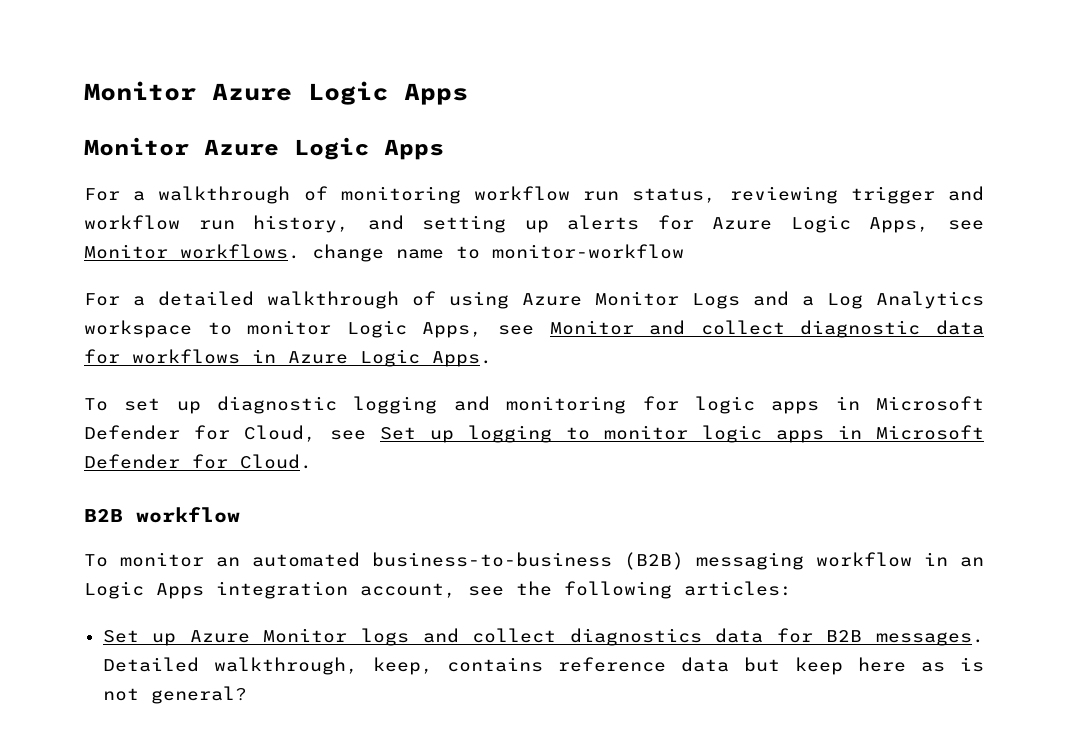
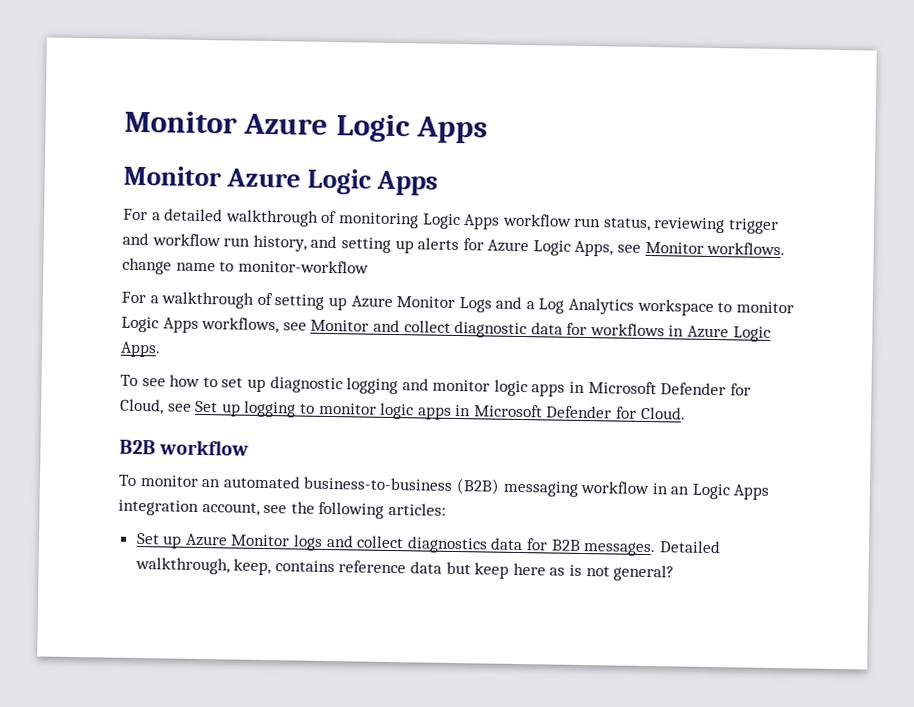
- For a walkthrough of monitoring workflow run status, reviewing trigger and workflow run history, and setting up alerts for Azure Logic Apps, see Monitor workflows. change name to monitor-workflow
+ For a detailed walkthrough of monitoring Logic Apps workflow run status, reviewing trigger and workflow run history, and setting up alerts for Azure Logic Apps, see Monitor workflows. change name to monitor-workflow
- For a detailed walkthrough of using Azure Monitor Logs and a Log Analytics workspace to monitor Logic Apps, see Monitor and collect diagnostic data for workflows in Azure Logic Apps.
+ For a walkthrough of setting up Azure Monitor Logs and a Log Analytics workspace to monitor Logic Apps workflows, see Monitor and collect diagnostic data for workflows in Azure Logic Apps.
- To set up diagnostic logging and monitoring for logic apps in Microsoft Defender for Cloud, see Set up logging to monitor logic apps in Microsoft Defender for Cloud.
+ To see how to set up diagnostic logging and monitor logic apps in Microsoft Defender for Cloud, see Set up logging to monitor logic apps in Microsoft Defender for Cloud.

